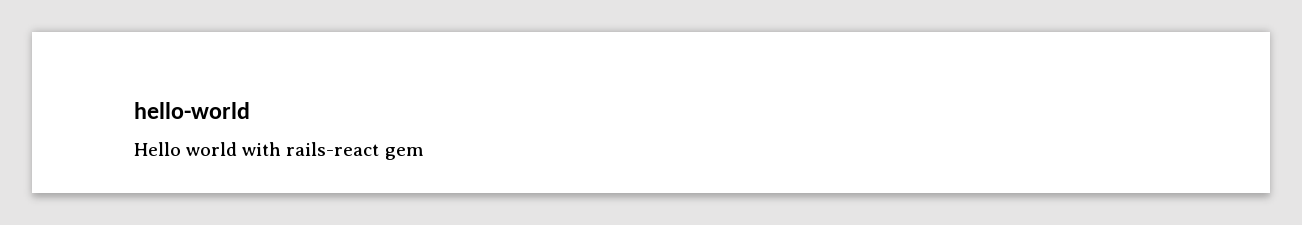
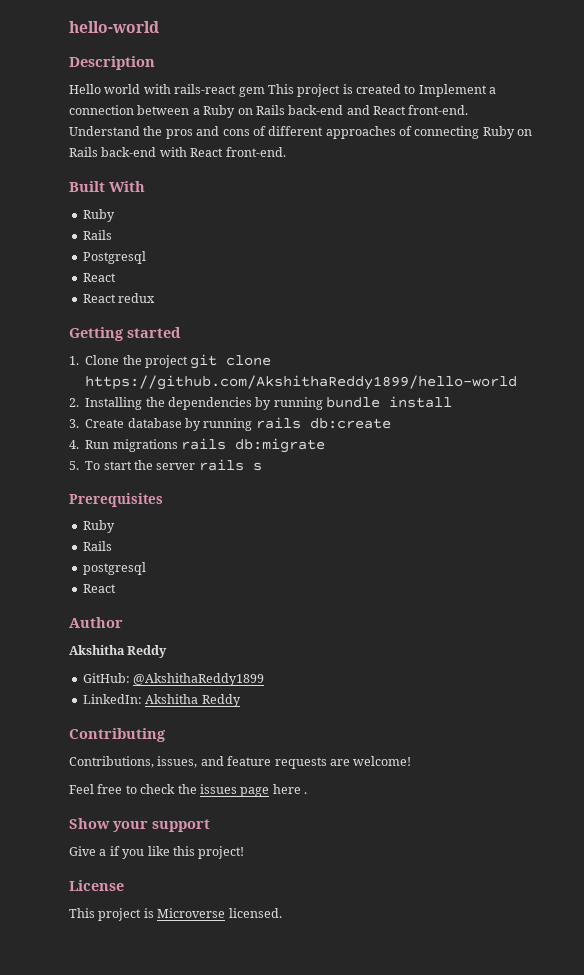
+ Description
- Hello world with rails-react gem
+ Hello world with rails-react gem This project is created to Implement a connection between a Ruby on Rails back-end and React front-end. Understand the pros and cons of different approaches of connecting Ruby on Rails back-end with React front-end.
+ Built With
+ Ruby
+ Rails
+ Postgresql
+ React
+ React redux
+ Getting started
+ 1. Clone the project git clone https://github.com/AkshithaReddy1899/hello-world
+ 2. Installing the dependencies by running bundle install
+ 3. Create database by running rails db:create
+ 4. Run migrations rails db:migrate
+ 5. To start the server rails s
+ Prerequisites
+ Ruby
+ Rails
+ postgresql
+ React
+ Author
+ Akshitha Reddy
+ GitHub: @AkshithaReddy1899
+ LinkedIn: Akshitha Reddy
+ Contributing
+ Contributions, issues, and feature requests are welcome!
+ Feel free to check the issues page here .
+ Show your support
+ Give a if you like this project!
+ License
+ This project is Microverse licensed.

